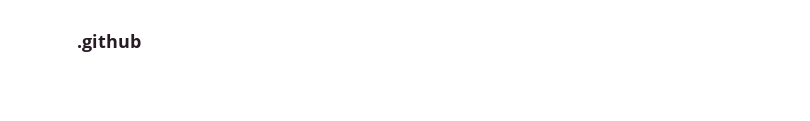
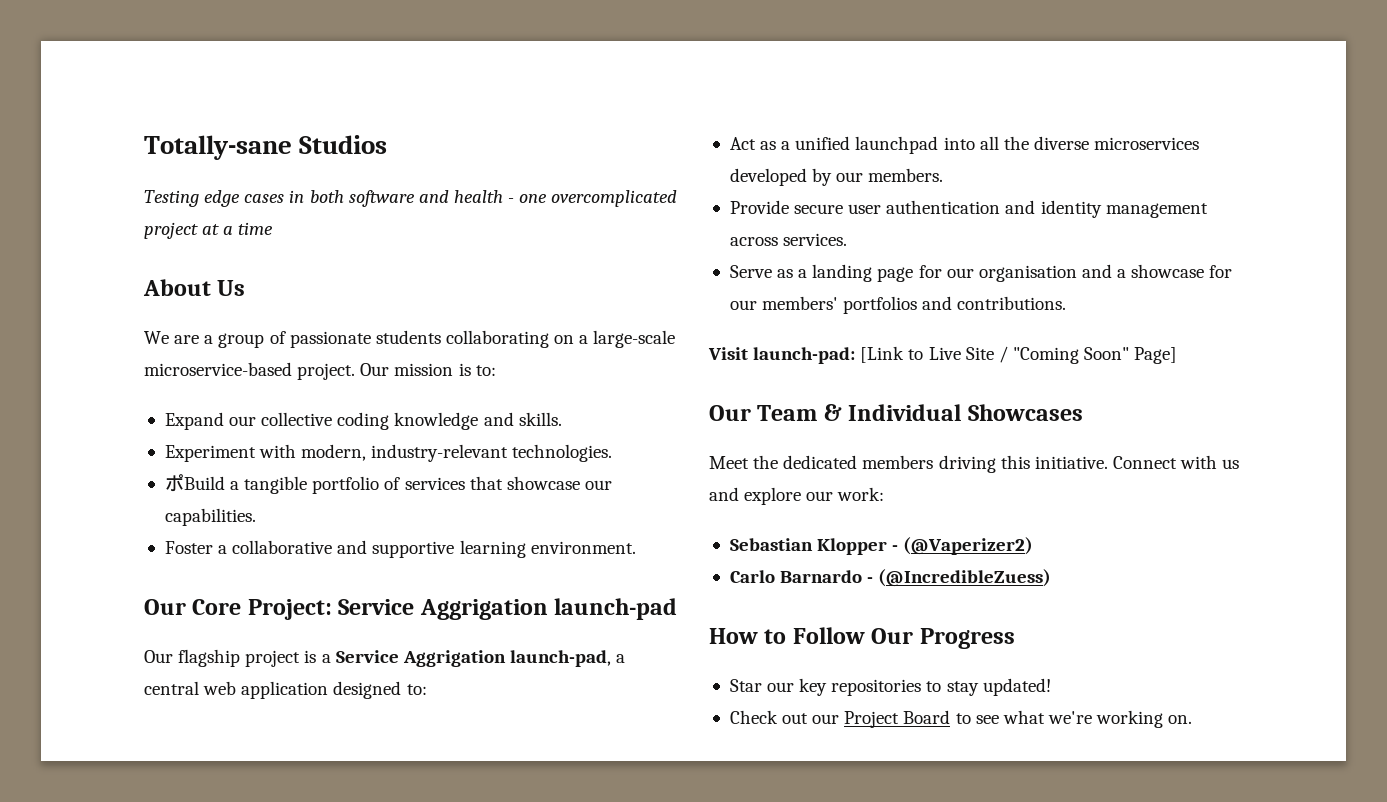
- .github
+ Totally-sane Studios
+ Testing edge cases in both software and health - one overcomplicated project at a time
+ About Us
+ We are a group of passionate students collaborating on a large-scale microservice-based project. Our mission is to:
+ Expand our collective coding knowledge and skills.
+ Experiment with modern, industry-relevant technologies.
+ ポBuild a tangible portfolio of services that showcase our capabilities.
+ Foster a collaborative and supportive learning environment.
+ Our Core Project: Service Aggrigation launch-pad
+ Our flagship project is a Service Aggrigation launch-pad, a central web application designed to:
+ Act as a unified launchpad into all the diverse microservices developed by our members.
+ Provide secure user authentication and identity management across services.
+ Serve as a landing page for our organisation and a showcase for our members' portfolios and contributions.
+ Visit launch-pad: [Link to Live Site / "Coming Soon" Page]
+ Our Team & Individual Showcases
+ Meet the dedicated members driving this initiative. Connect with us and explore our work:
+ Sebastian Klopper - (@Vaperizer2)
+ Carlo Barnardo - (@IncredibleZuess)
+ How to Follow Our Progress
+ Star our key repositories to stay updated!
+ Check out our Project Board to see what we're working on.

